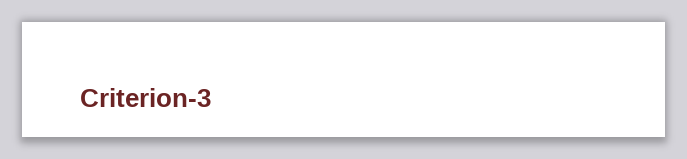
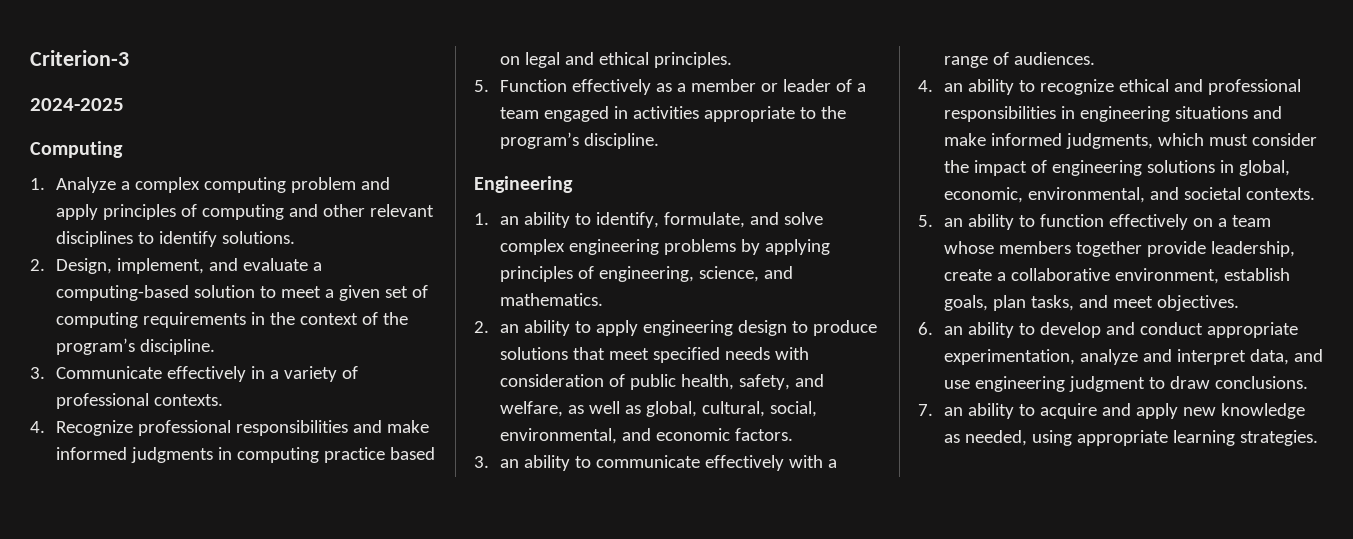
+ 2024-2025
+ Computing
+ 1. Analyze a complex computing problem and apply principles of computing and other relevant disciplines to identify solutions.
+ 2. Design, implement, and evaluate a computing-based solution to meet a given set of computing requirements in the context of the program’s discipline.
+ 3. Communicate effectively in a variety of professional contexts.
+ 4. Recognize professional responsibilities and make informed judgments in computing practice based on legal and ethical principles.
+ 5. Function effectively as a member or leader of a team engaged in activities appropriate to the program’s discipline.
+ Engineering
+ 1. an ability to identify, formulate, and solve complex engineering problems by applying principles of engineering, science, and mathematics.
+ 2. an ability to apply engineering design to produce solutions that meet specified needs with consideration of public health, safety, and welfare, as well as global, cultural, social, environmental, and economic factors.
+ 3. an ability to communicate effectively with a range of audiences.
+ 4. an ability to recognize ethical and professional responsibilities in engineering situations and make informed judgments, which must consider the impact of engineering solutions in global, economic, environmental, and societal contexts.
+ 5. an ability to function effectively on a team whose members together provide leadership, create a collaborative environment, establish goals, plan tasks, and meet objectives.
+ 6. an ability to develop and conduct appropriate experimentation, analyze and interpret data, and use engineering judgment to draw conclusions.
+ 7. an ability to acquire and apply new knowledge as needed, using appropriate learning strategies.

